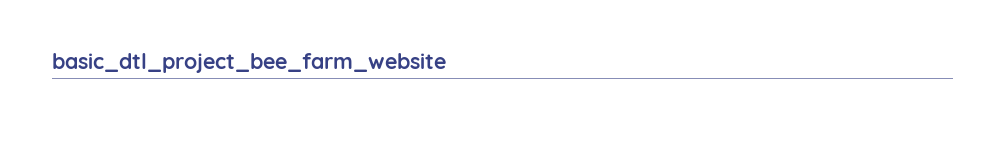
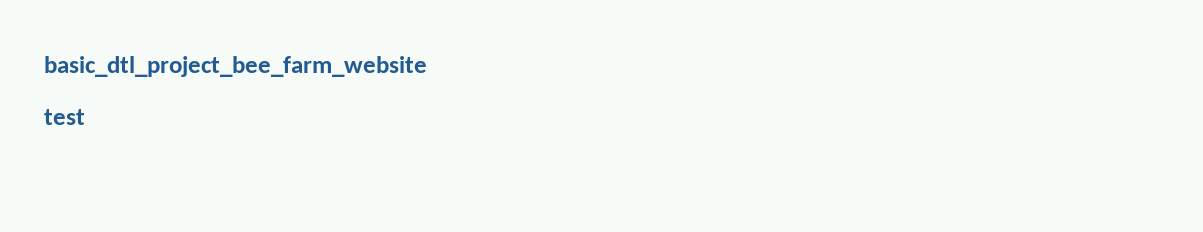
+ test

